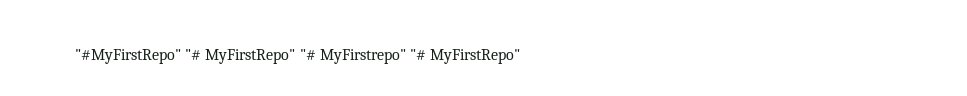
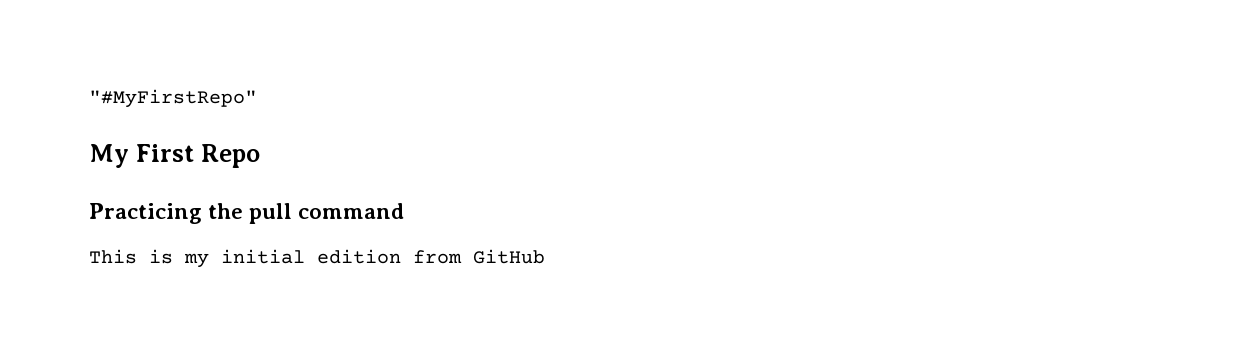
- "#MyFirstRepo" "# MyFirstRepo" "# MyFirstrepo" "# MyFirstRepo"
+ "#MyFirstRepo"
+ My First Repo
+ Practicing the pull command
+ This is my initial edition from GitHub

